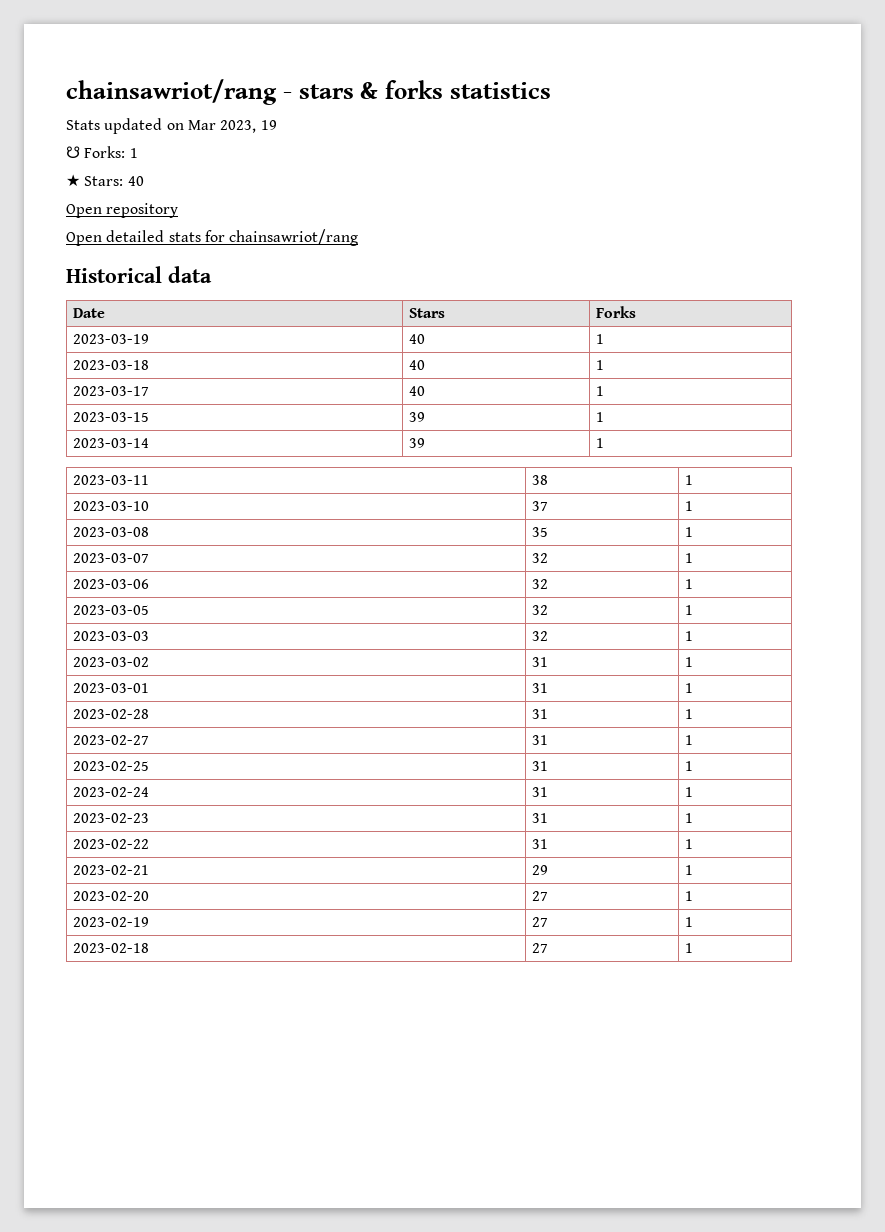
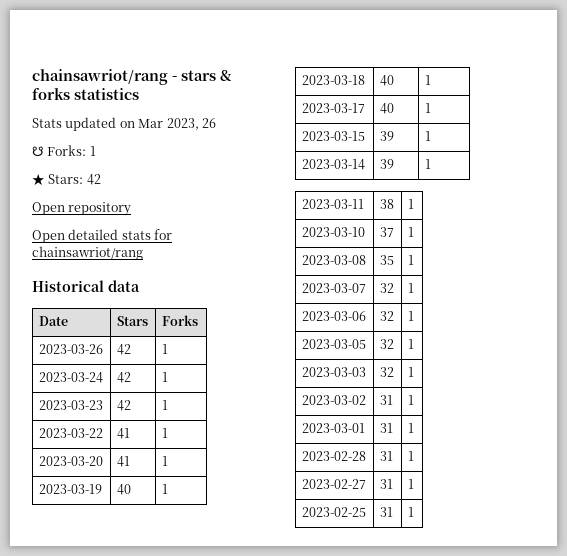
- Stats updated on Mar 2023, 19
+ Stats updated on Mar 2023, 26
- ★ Stars: 40
+ ★ Stars: 42
+ 2023-03-26 | 42 | 1
+ 2023-03-24 | 42 | 1
+ 2023-03-23 | 42 | 1
+ 2023-03-22 | 41 | 1
+ 2023-03-20 | 41 | 1
- 2023-02-24 | 31 | 1
- 2023-02-23 | 31 | 1
- 2023-02-22 | 31 | 1
- 2023-02-21 | 29 | 1
- 2023-02-20 | 27 | 1
- 2023-02-19 | 27 | 1
- 2023-02-18 | 27 | 1

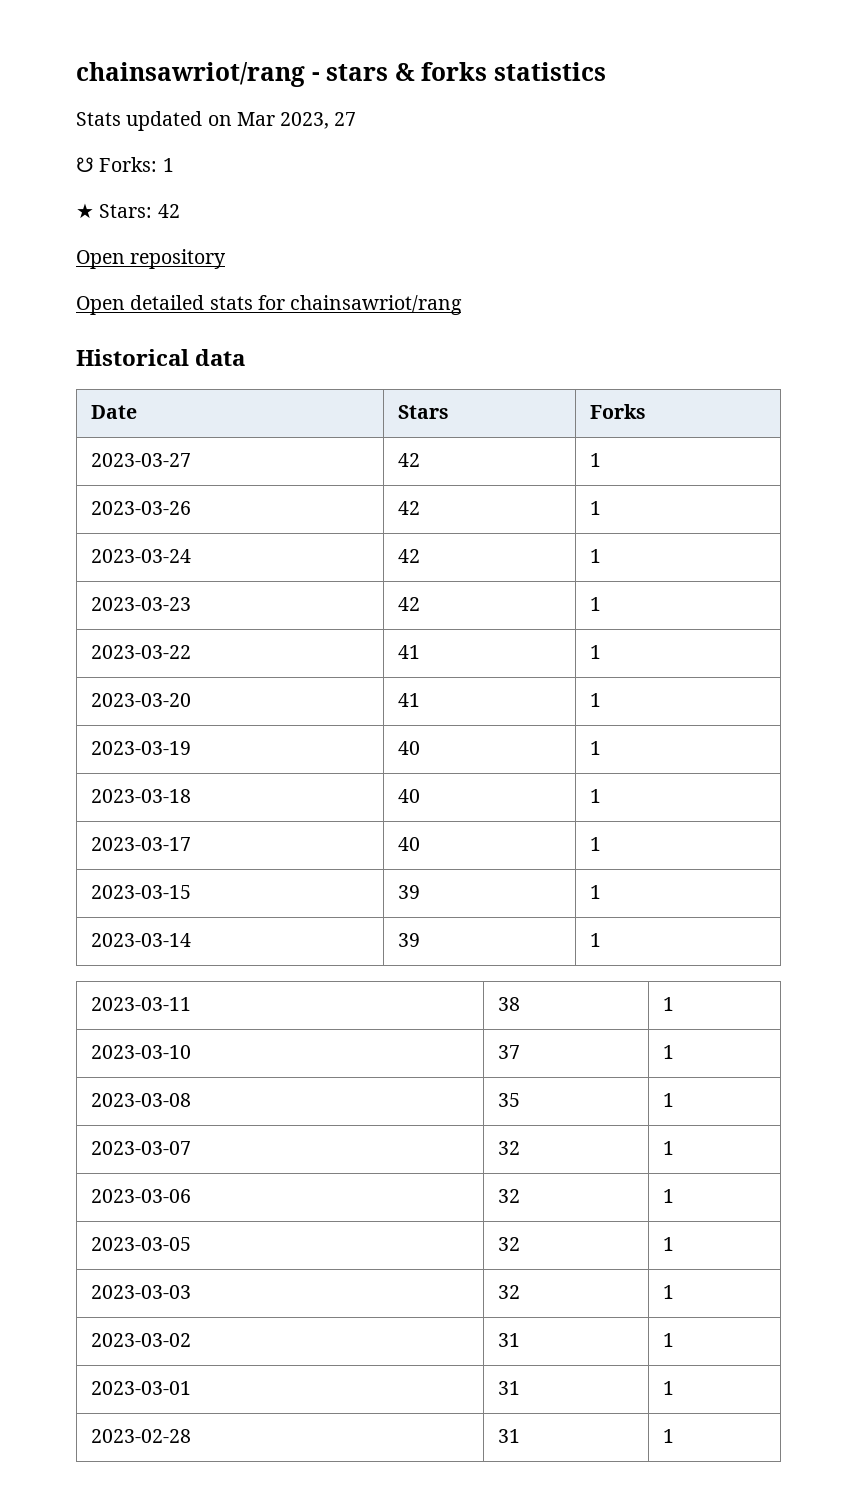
- Stats updated on Mar 2023, 26
+ Stats updated on Mar 2023, 27
+ 2023-03-27 | 42 | 1
- 2023-02-27 | 31 | 1
- 2023-02-25 | 31 | 1

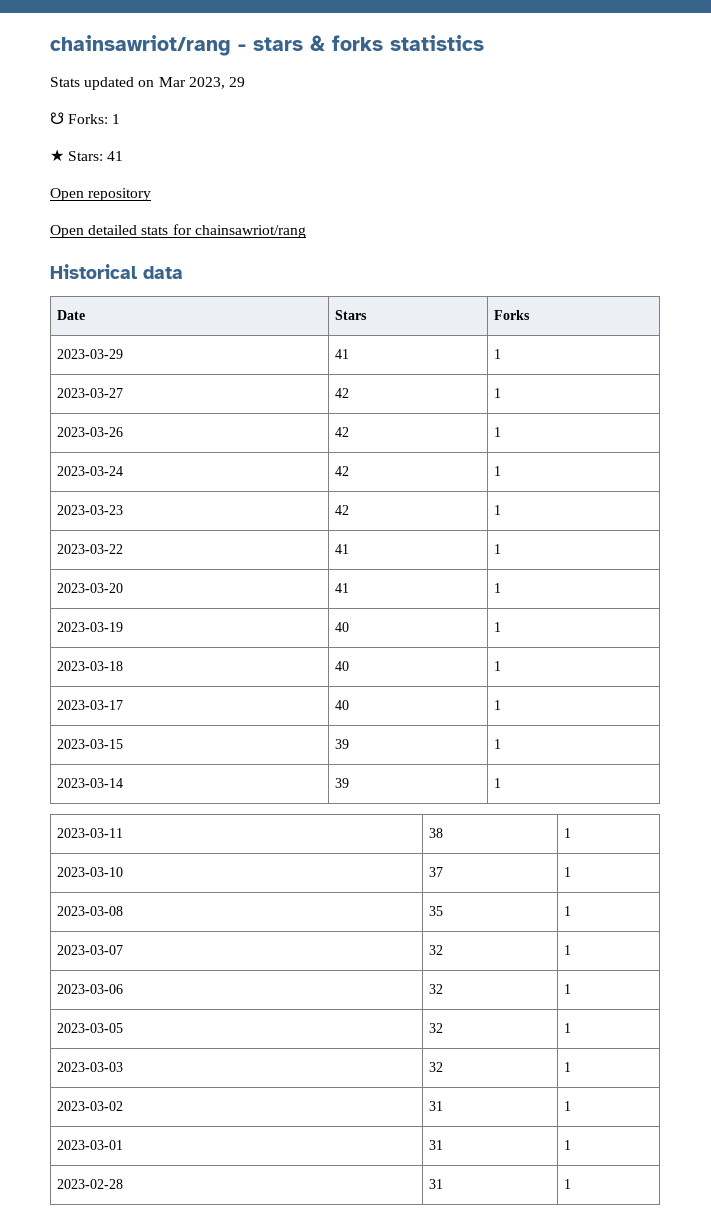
- Stats updated on Mar 2023, 27
+ Stats updated on Mar 2023, 29
- ★ Stars: 42
+ ★ Stars: 41
+ 2023-03-29 | 41 | 1

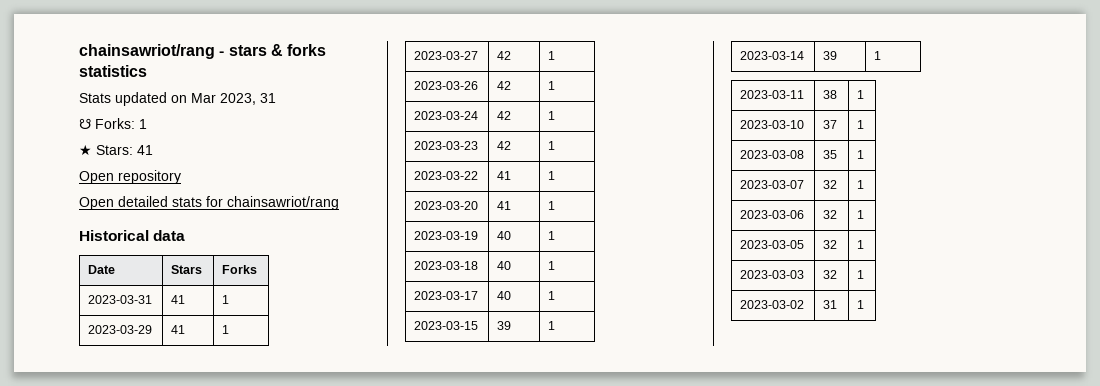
- Stats updated on Mar 2023, 29
+ Stats updated on Mar 2023, 31
+ 2023-03-31 | 41 | 1
- 2023-03-01 | 31 | 1
- 2023-02-28 | 31 | 1

